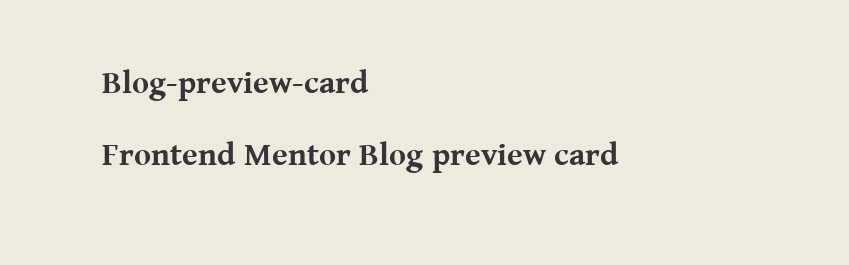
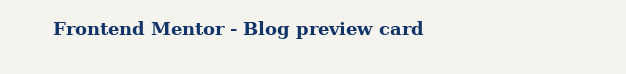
- Blog-preview-card
- Frontend Mentor Blog preview card
+ Frontend Mentor - Blog preview card

